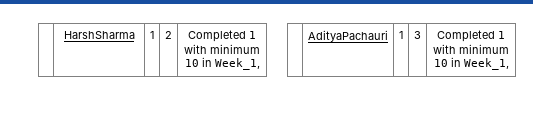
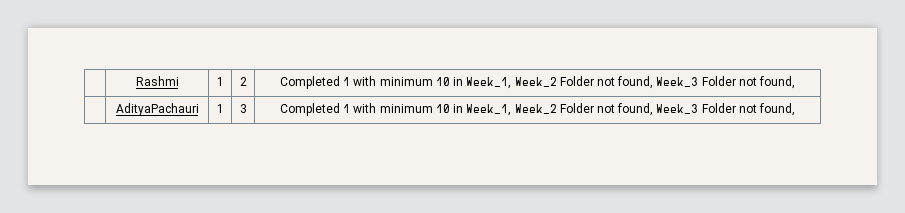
- | HarshSharma | 1 | 2 | Completed 1 with minimum 10 in Week_1,
+ | Rashmi | 1 | 2 | Completed 1 with minimum 10 in Week_1, Week_2 Folder not found, Week_3 Folder not found,
- | AdityaPachauri | 1 | 3 | Completed 1 with minimum 10 in Week_1,
+ | AdityaPachauri | 1 | 3 | Completed 1 with minimum 10 in Week_1, Week_2 Folder not found, Week_3 Folder not found,

